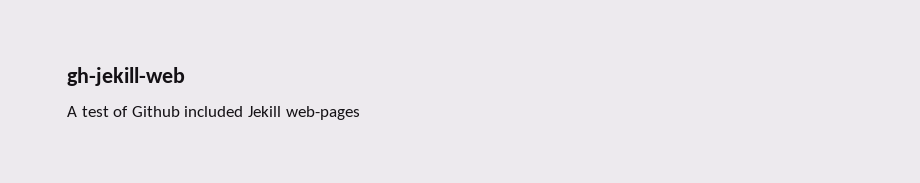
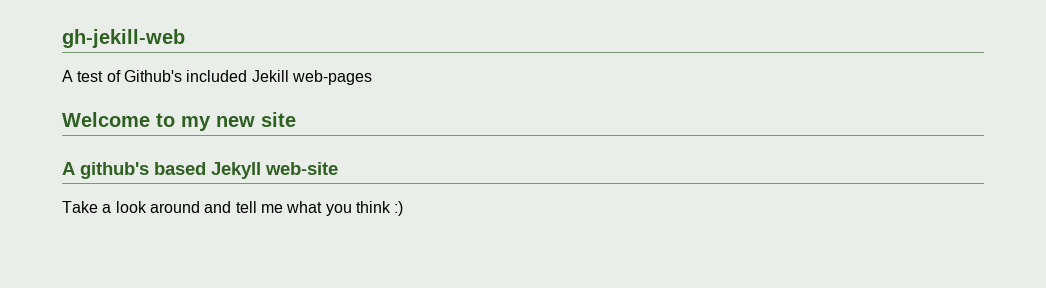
- A test of Github included Jekill web-pages
+ A test of Github's included Jekill web-pages
+ Welcome to my new site
+ A github's based Jekyll web-site
+ Take a look around and tell me what you think :)

